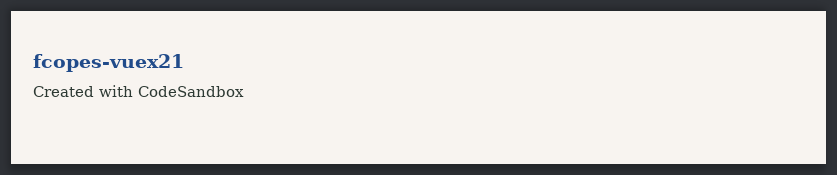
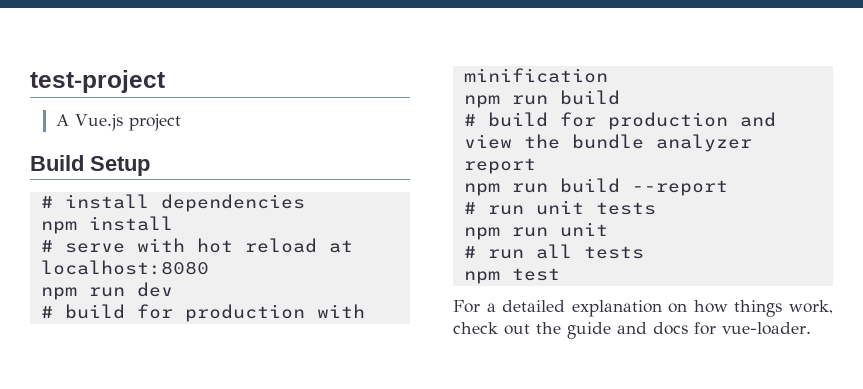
- fcopes-vuex21
- Created with CodeSandbox
+ test-project
+ A Vue.js project
+ Build Setup
+ # install dependencies
+ npm install
+ # serve with hot reload at localhost:8080
+ npm run dev
+ # build for production with minification
+ npm run build
+ # build for production and view the bundle analyzer report
+ npm run build --report
+ # run unit tests
+ npm run unit
+ # run all tests
+ npm test
+ For a detailed explanation on how things work, check out the guide and docs for vue-loader.

